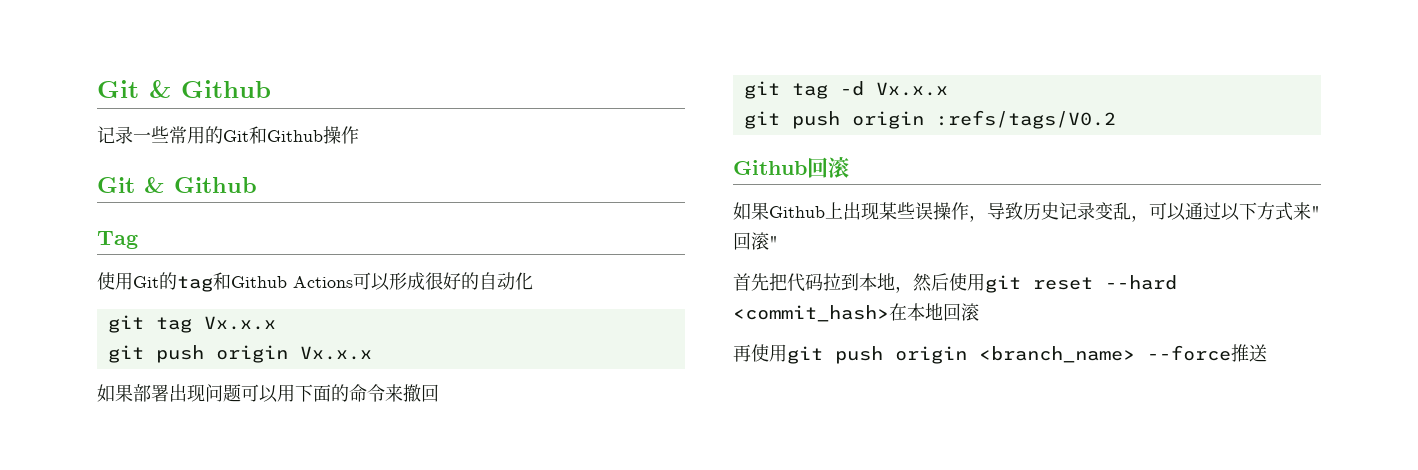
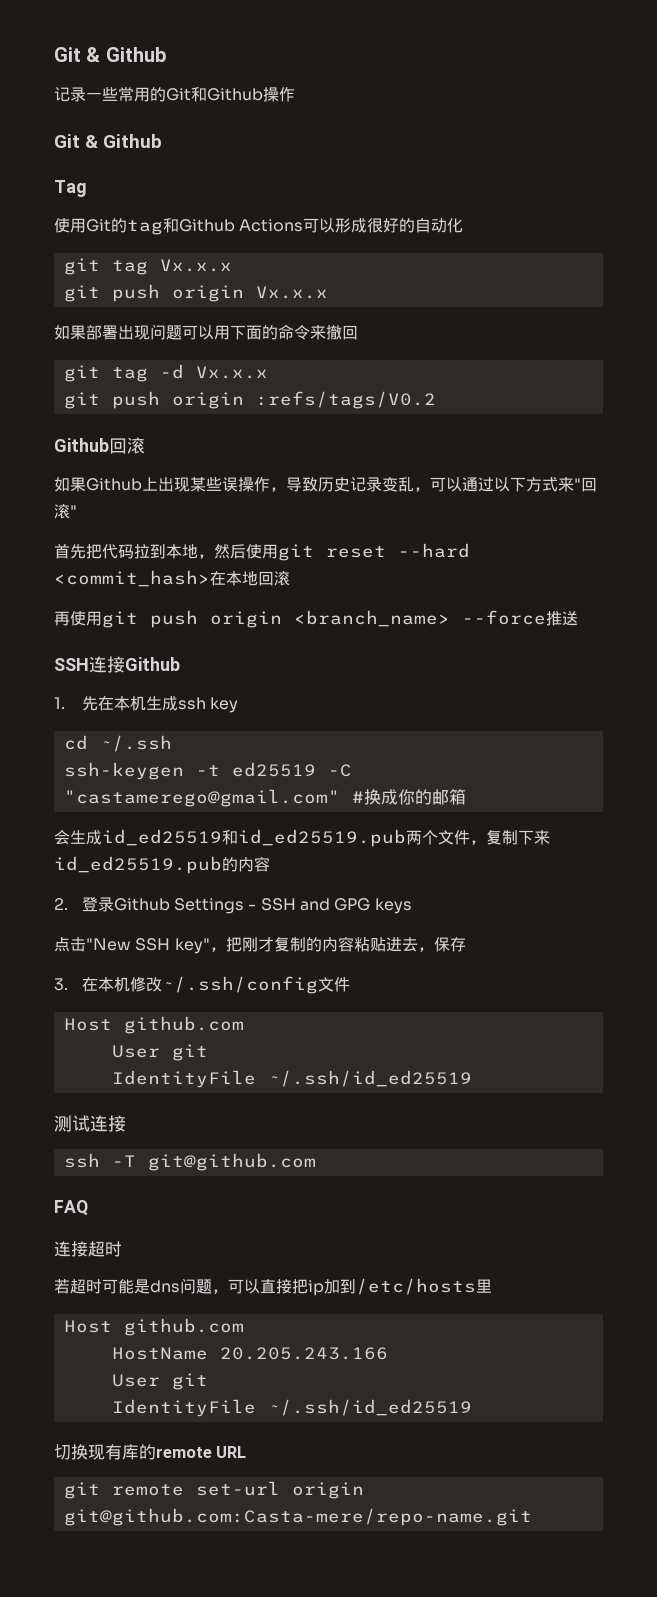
+ SSH连接Github
+ 1.先在本机生成ssh key
+ cd ~/.ssh
+ ssh-keygen -t ed25519 -C "castamerego@gmail.com" #换成你的邮箱
+ 会生成id_ed25519和id_ed25519.pub两个文件，复制下来id_ed25519.pub的内容
+ 2.登录Github Settings - SSH and GPG keys
+ 点击"New SSH key"，把刚才复制的内容粘贴进去，保存
+ 3.在本机修改~/.ssh/config文件
+ Host github.com
+ User git
+ IdentityFile ~/.ssh/id_ed25519
+ 测试连接
+ ssh -T git@github.com
+ FAQ
+ 连接超时
+ 若超时可能是dns问题，可以直接把ip加到/etc/hosts里
+ Host github.com
+ HostName 20.205.243.166
+ User git
+ IdentityFile ~/.ssh/id_ed25519
+ 切换现有库的remote URL
+ git remote set-url origin git@github.com:Casta-mere/repo-name.git

